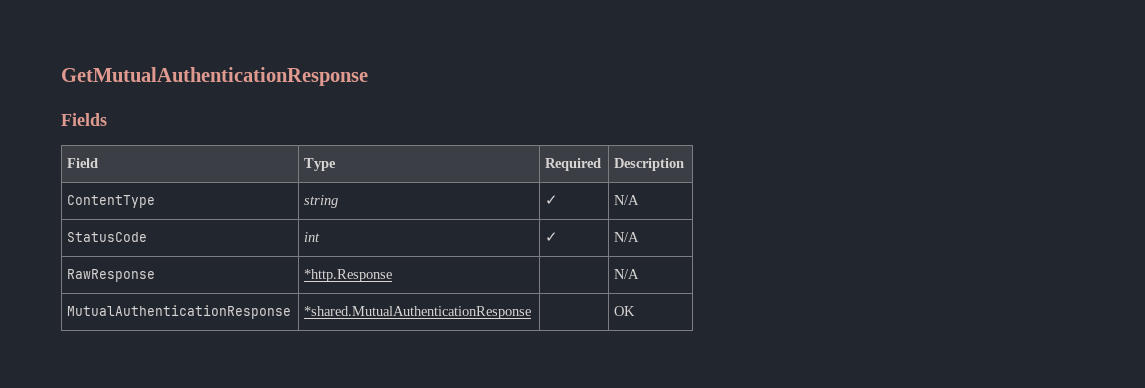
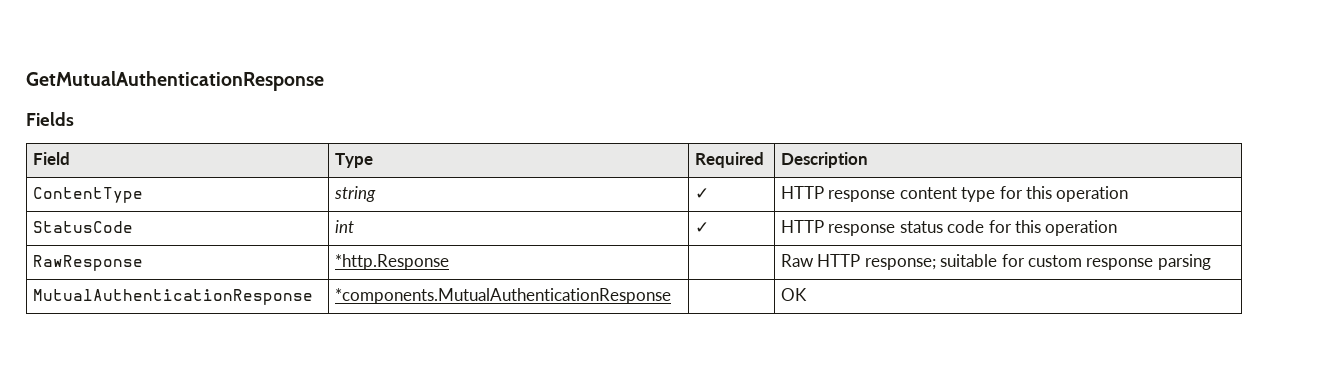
- ContentType | string | ✓ | N/A
- StatusCode | int | ✓ | N/A
- RawResponse | *http.Response | | N/A
+ ContentType | string | ✓ | HTTP response content type for this operation
+ StatusCode | int | ✓ | HTTP response status code for this operation
+ RawResponse | *http.Response | | Raw HTTP response; suitable for custom response parsing
- MutualAuthenticationResponse | *shared.MutualAuthenticationResponse | | OK
+ MutualAuthenticationResponse | *components.MutualAuthenticationResponse | | OK

